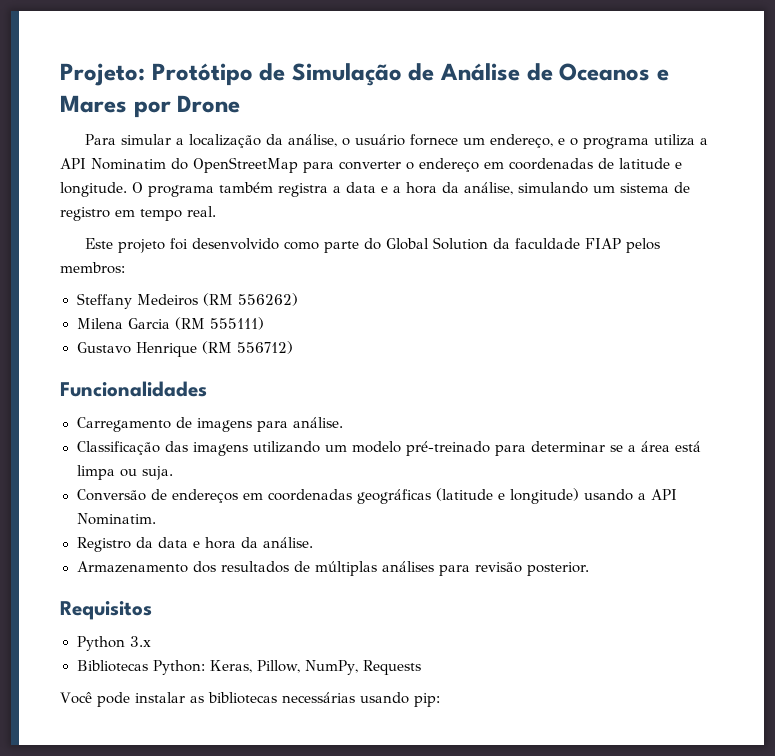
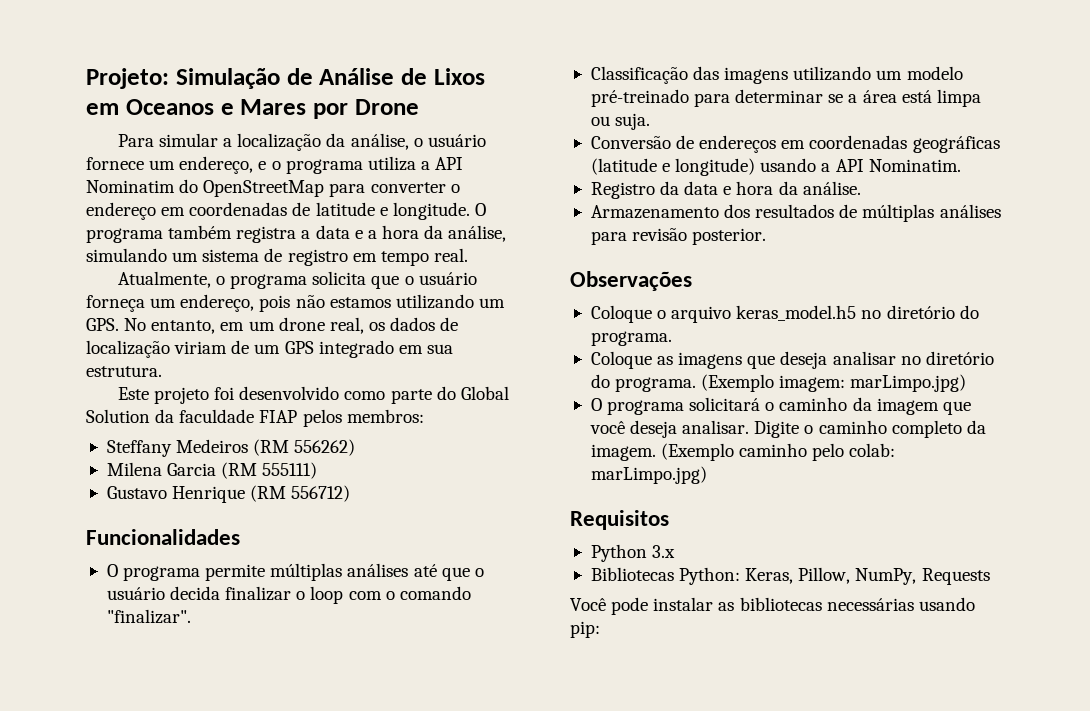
- Projeto: Protótipo de Simulação de Análise de Oceanos e Mares por Drone
+ Projeto: Simulação de Análise de Lixos em Oceanos e Mares por Drone
+ Atualmente, o programa solicita que o usuário forneça um endereço, pois não estamos utilizando um GPS. No entanto, em um drone real, os dados de localização viriam de um GPS integrado em sua estrutura.
- Carregamento de imagens para análise.
+ O programa permite múltiplas análises até que o usuário decida finalizar o loop com o comando "finalizar".
+ Observações
+ Coloque o arquivo keras_model.h5 no diretório do programa.
+ Coloque as imagens que deseja analisar no diretório do programa. (Exemplo imagem: marLimpo.jpg)
+ O programa solicitará o caminho da imagem que você deseja analisar. Digite o caminho completo da imagem. (Exemplo caminho pelo colab: marLimpo.jpg)

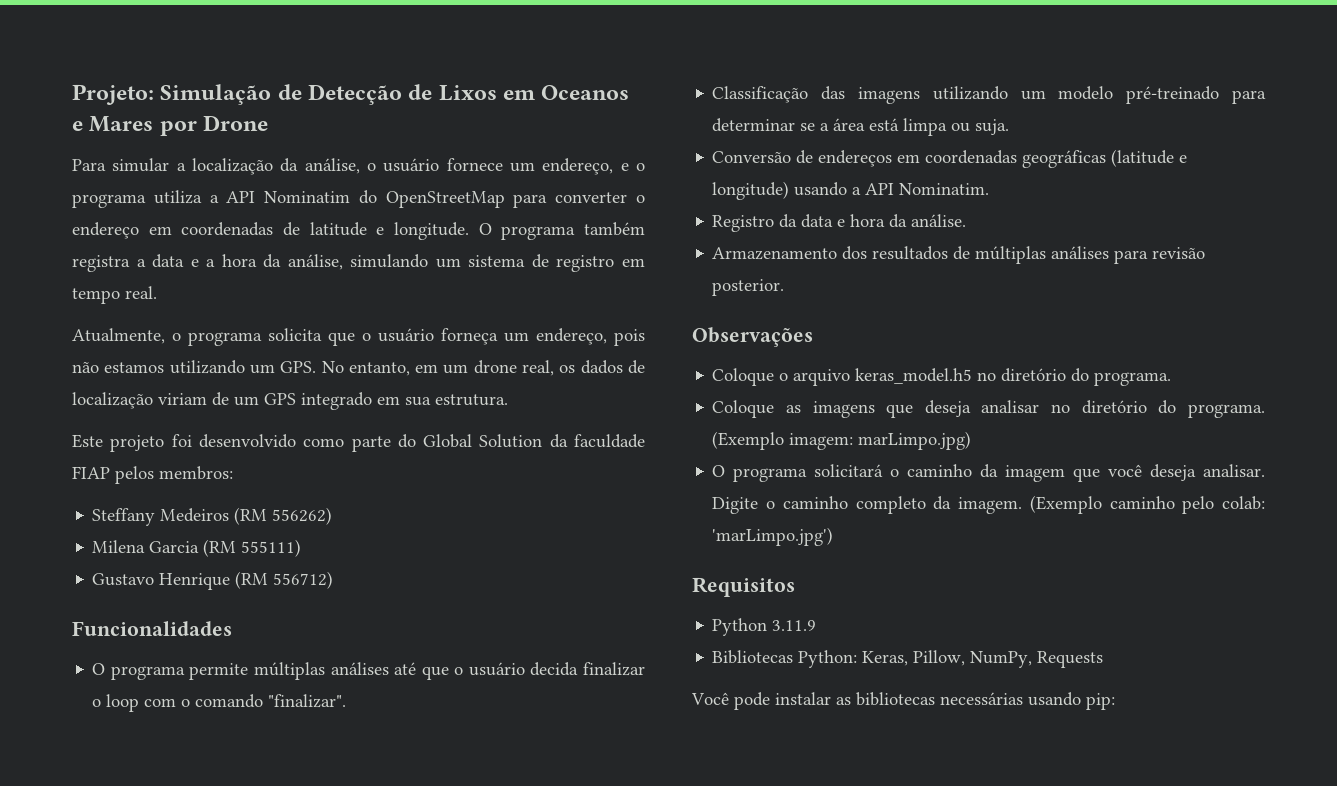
- Projeto: Simulação de Análise de Lixos em Oceanos e Mares por Drone
+ Projeto: Simulação de Detecção de Lixos em Oceanos e Mares por Drone
- (Exemplo caminho pelo colab: marLimpo.jpg)
+ (Exemplo caminho pelo colab: 'marLimpo.jpg')
- Python 3.x
+ Python 3.11.9

